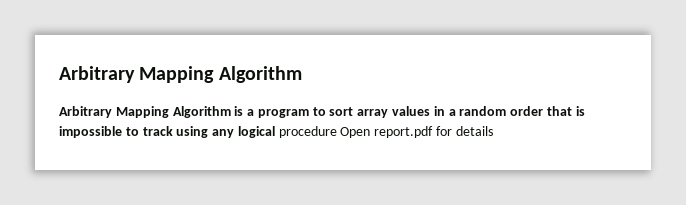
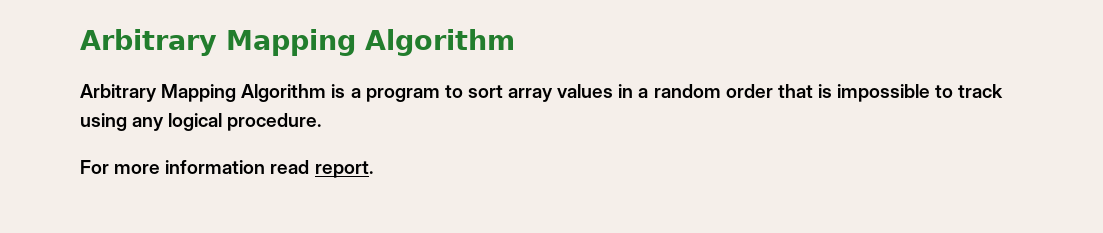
- Arbitrary Mapping Algorithm is a program to sort array values in a random order that is impossible to track using any logical procedure Open report.pdf for details
+ Arbitrary Mapping Algorithm is a program to sort array values in a random order that is impossible to track using any logical procedure.
+ For more information read report.

